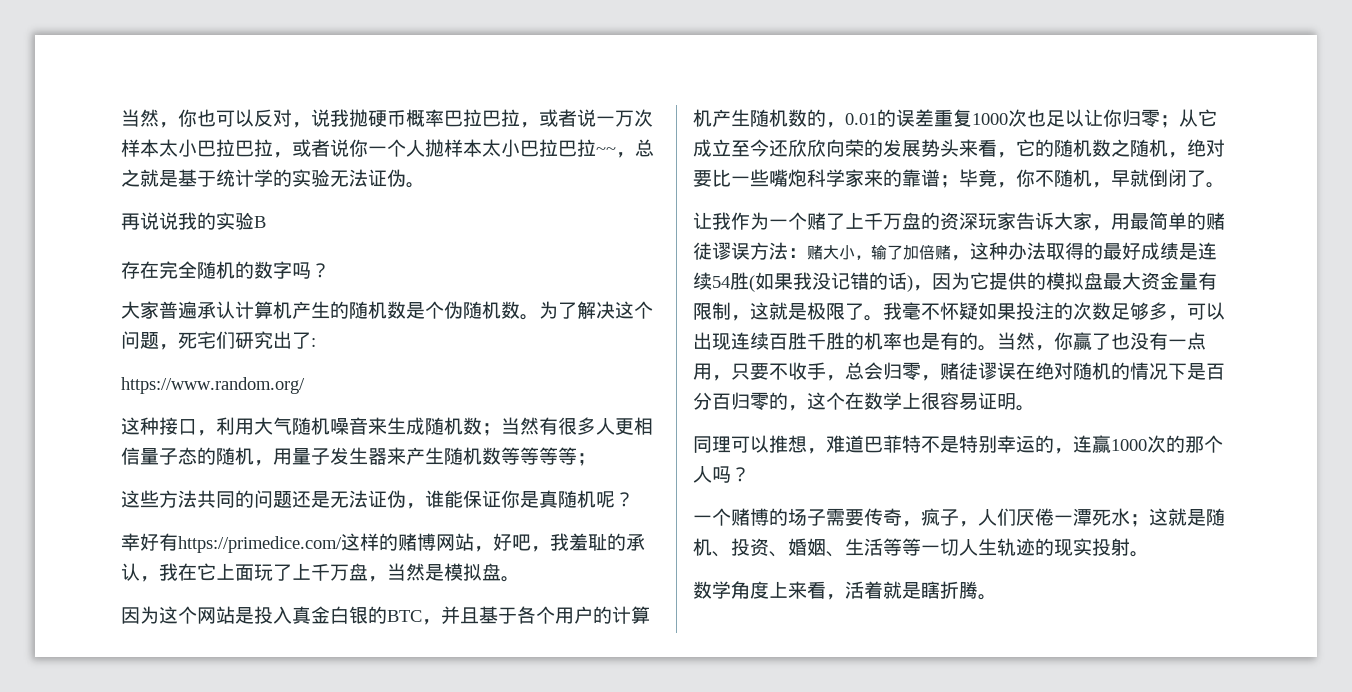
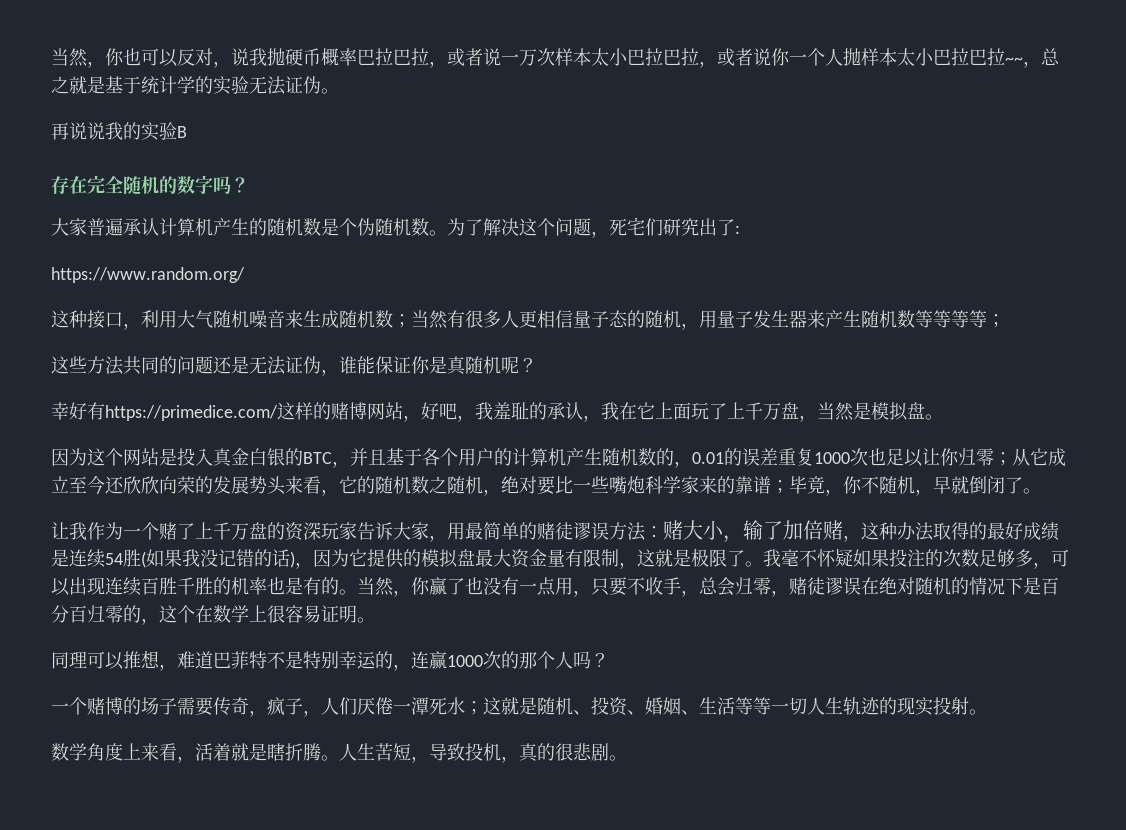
+ 人生苦短，导致投机，真的很悲剧。

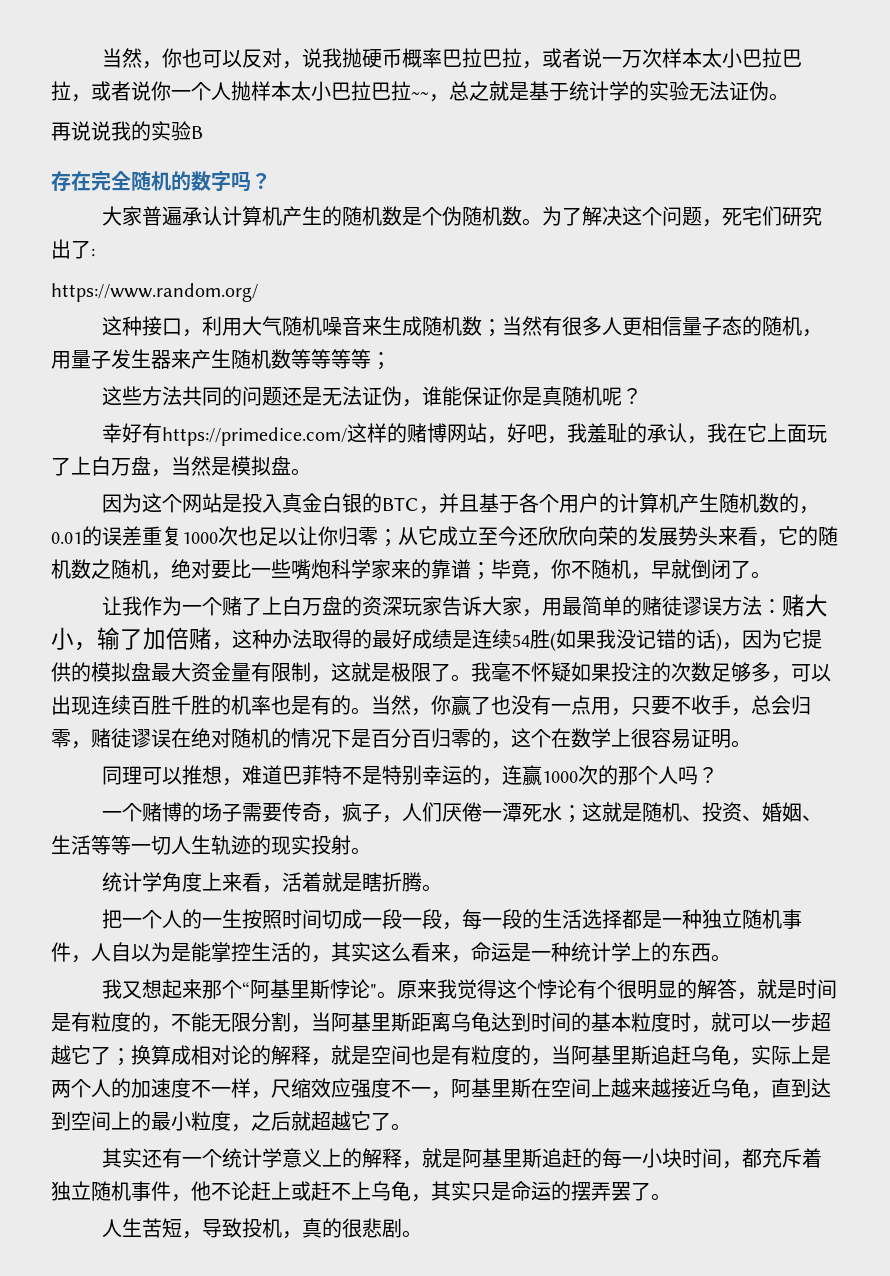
- 幸好有https://primedice.com/这样的赌博网站，好吧，我羞耻的承认，我在它上面玩了上千万盘，当然是模拟盘。
+ 幸好有https://primedice.com/这样的赌博网站，好吧，我羞耻的承认，我在它上面玩了上白万盘，当然是模拟盘。
- 让我作为一个赌了上千万盘的资深玩家告诉大家，用最简单的赌徒谬误方法：赌大小，输了加倍赌，这种办法取得的最好成绩是连续54胜(如果我没记错的话)，因为它提供的模拟盘最大资金量有限制，这就是极限了。
+ 让我作为一个赌了上白万盘的资深玩家告诉大家，用最简单的赌徒谬误方法：赌大小，输了加倍赌，这种办法取得的最好成绩是连续54胜(如果我没记错的话)，因为它提供的模拟盘最大资金量有限制，这就是极限了。
- 数学角度上来看，活着就是瞎折腾。人生苦短，导致投机，真的很悲剧。
+ 统计学角度上来看，活着就是瞎折腾。
+ 把一个人的一生按照时间切成一段一段，每一段的生活选择都是一种独立随机事件，人自以为是能掌控生活的，其实这么看来，命运是一种统计学上的东西。
+ 我又想起来那个“阿基里斯悖论"。原来我觉得这个悖论有个很明显的解答，就是时间是有粒度的，不能无限分割，当阿基里斯距离乌龟达到时间的基本粒度时，就可以一步超越它了；换算成相对论的解释，就是空间也是有粒度的，当阿基里斯追赶乌龟，实际上是两个人的加速度不一样，尺缩效应强度不一，阿基里斯在空间上越来越接近乌龟，直到达到空间上的最小粒度，之后就超越它了。
+ 其实还有一个统计学意义上的解释，就是阿基里斯追赶的每一小块时间，都充斥着独立随机事件，他不论赶上或赶不上乌龟，其实只是命运的摆弄罢了。
+ 人生苦短，导致投机，真的很悲剧。

